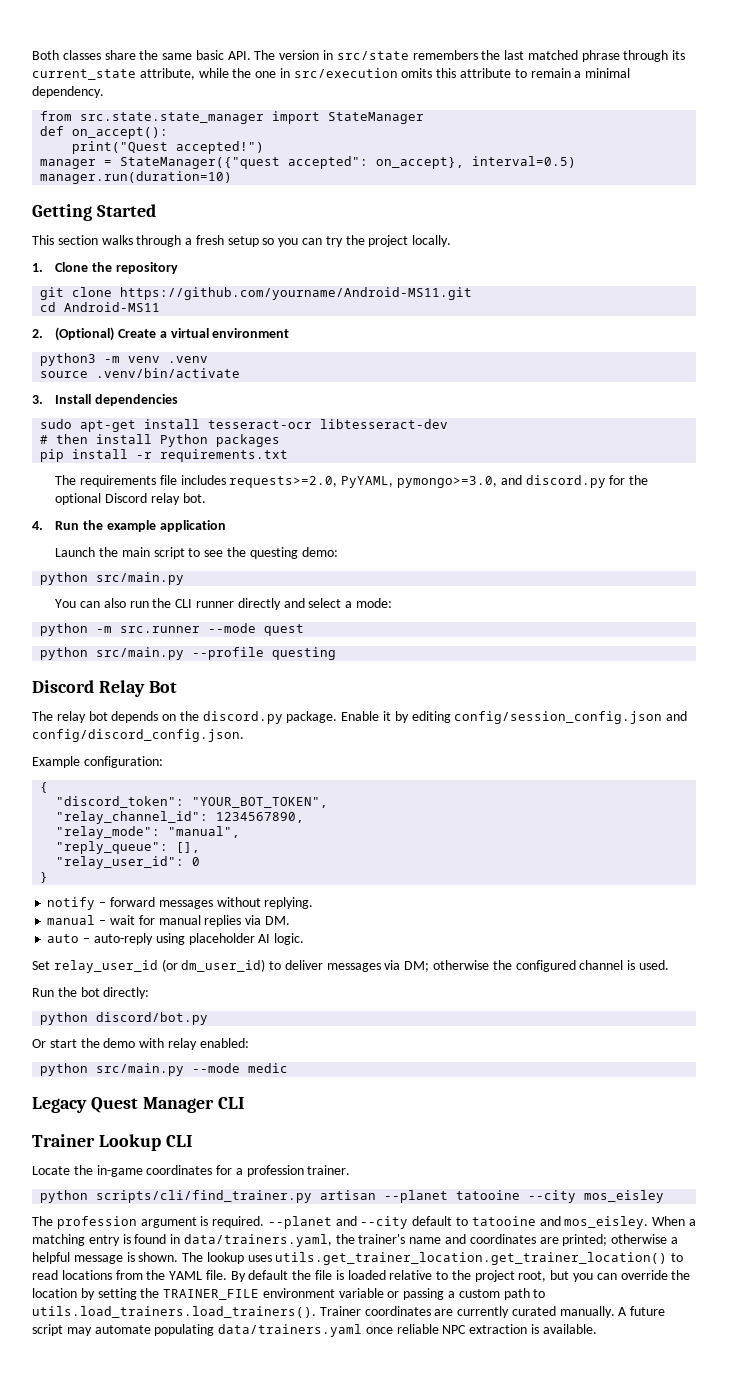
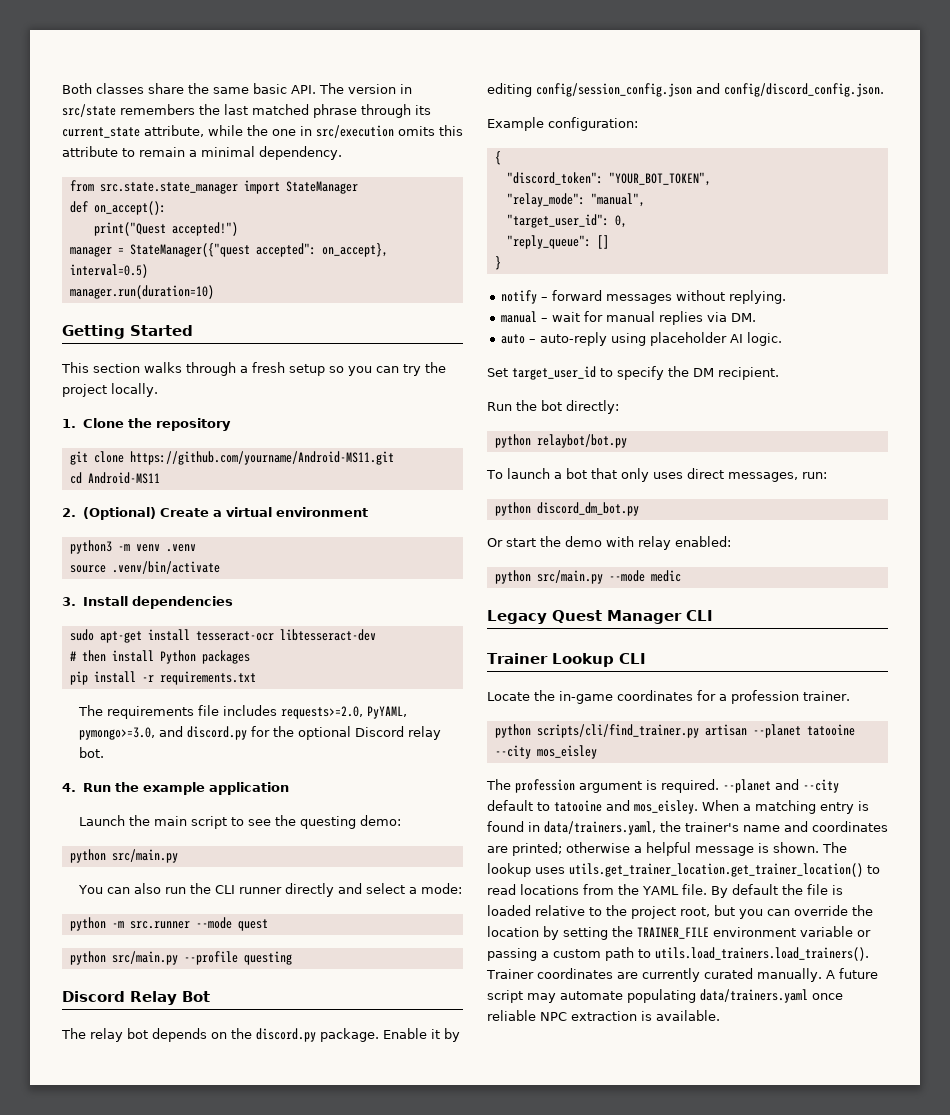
- "relay_channel_id": 1234567890,
+ "target_user_id": 0,
- "reply_queue": [],
- "relay_user_id": 0
+ "reply_queue": []
- Set relay_user_id (or dm_user_id) to deliver messages via DM; otherwise the configured channel is used.
+ Set target_user_id to specify the DM recipient.
- python discord/bot.py
+ python relaybot/bot.py
+ To launch a bot that only uses direct messages, run:
+ python discord_dm_bot.py

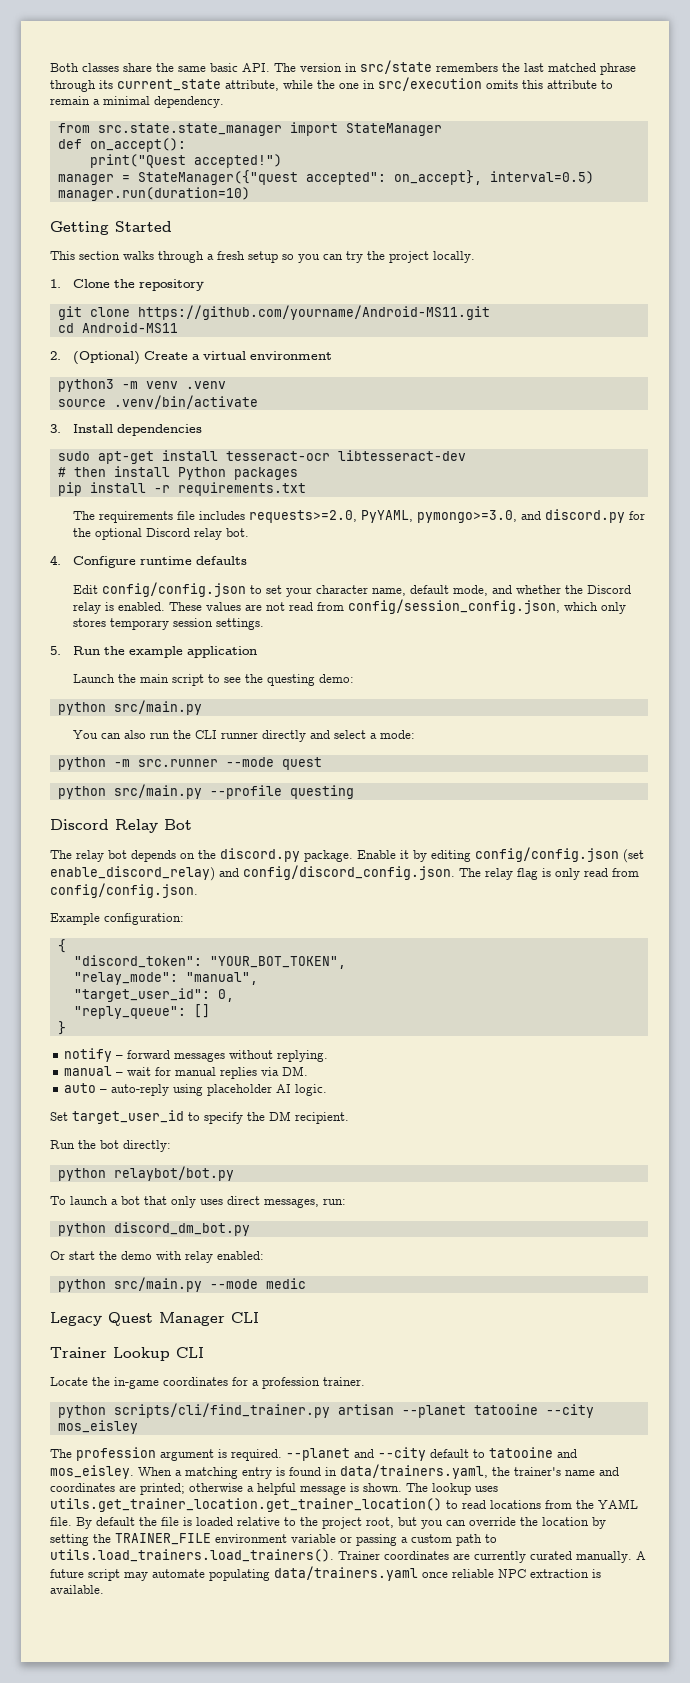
- 4. Run the example application
+ 4. Configure runtime defaults
+ Edit config/config.json to set your character name, default mode, and whether the Discord relay is enabled. These values are not read from config/session_config.json, which only stores temporary session settings.
+ 5. Run the example application
- Enable it by editing config/session_config.json and config/discord_config.json.
+ Enable it by editing config/config.json (set enable_discord_relay) and config/discord_config.json. The relay flag is only read from config/config.json.

